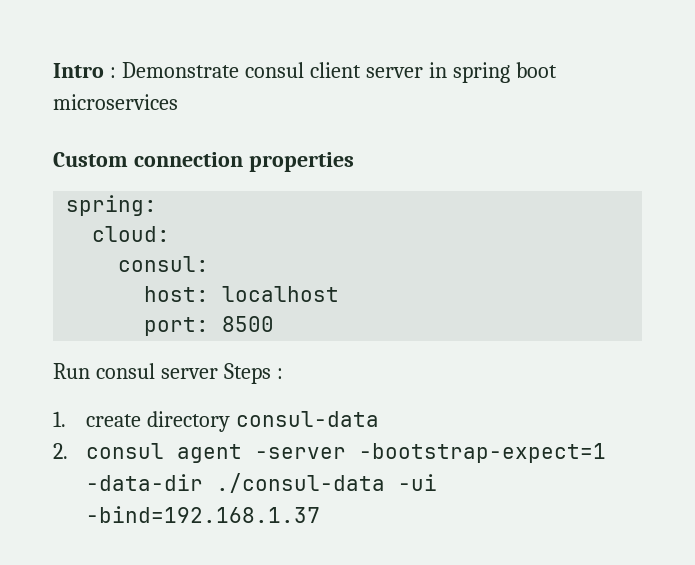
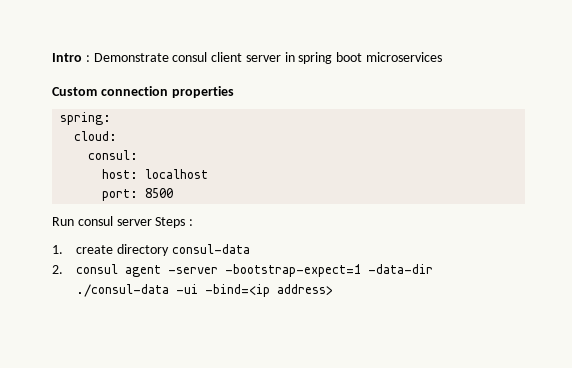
- 2. consul agent -server -bootstrap-expect=1 -data-dir ./consul-data -ui -bind=192.168.1.37
+ 2. consul agent -server -bootstrap-expect=1 -data-dir ./consul-data -ui -bind=<ip address>

